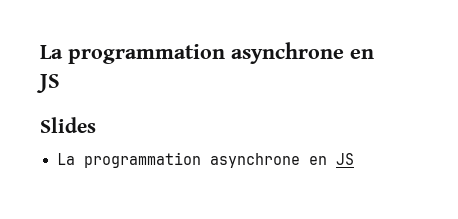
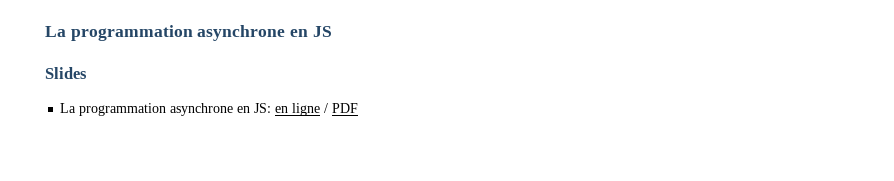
  Slides
- La programmation asynchrone en JS
+ La programmation asynchrone en JS: en ligne / PDF

